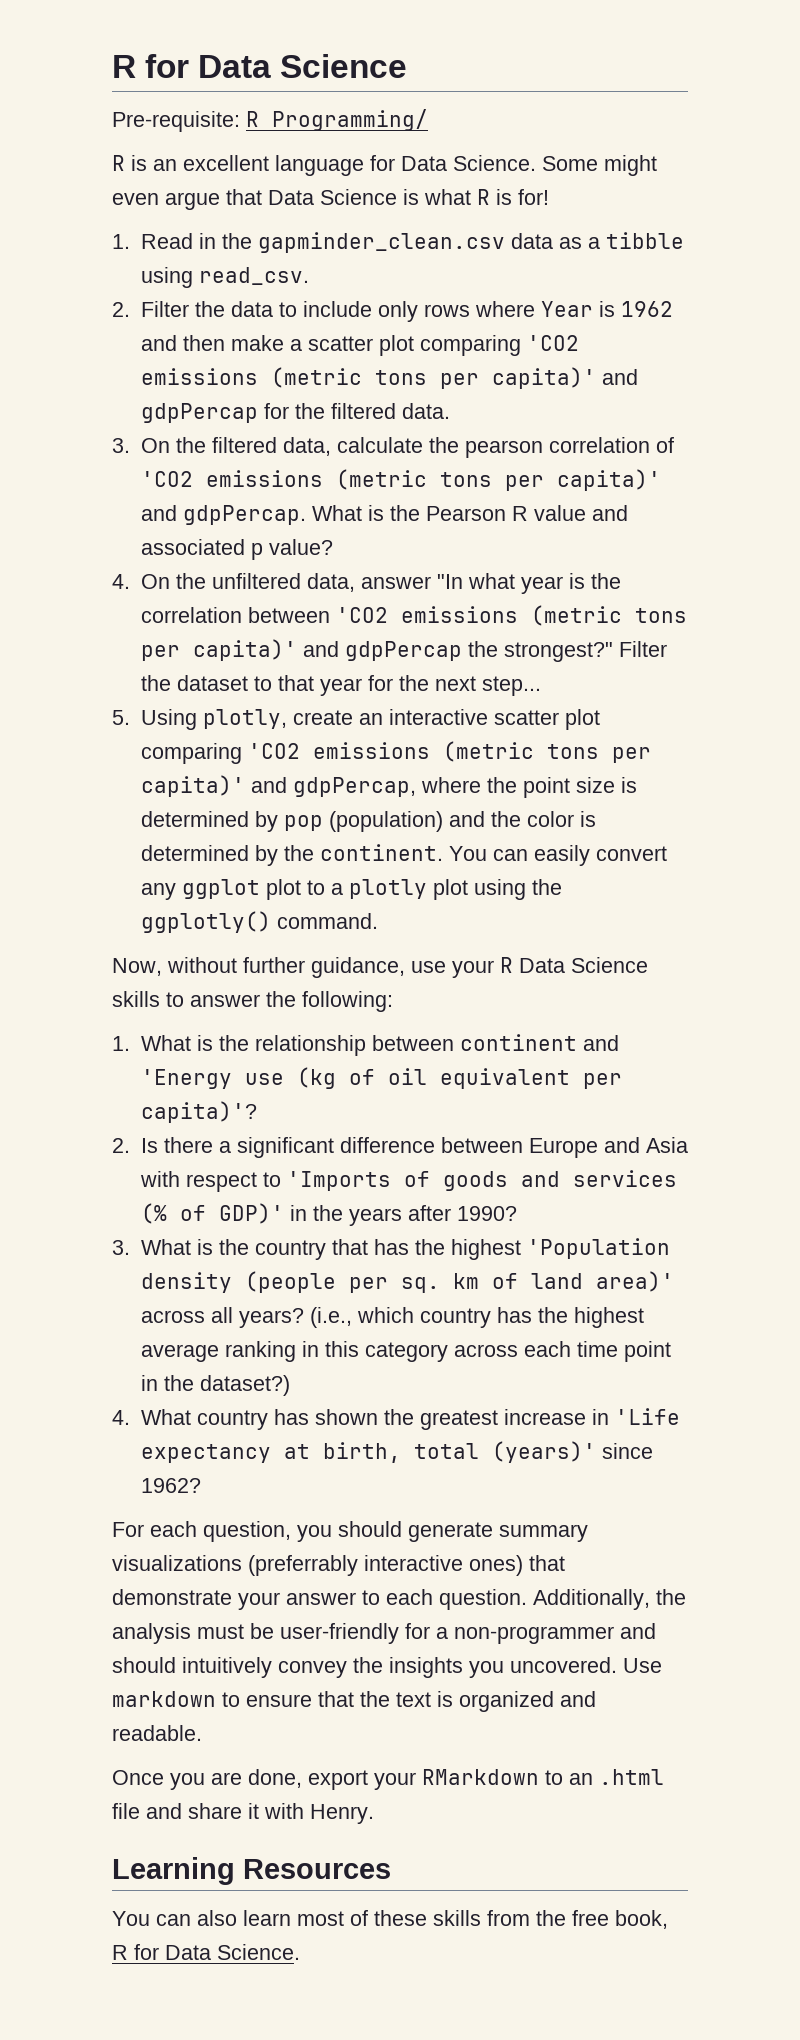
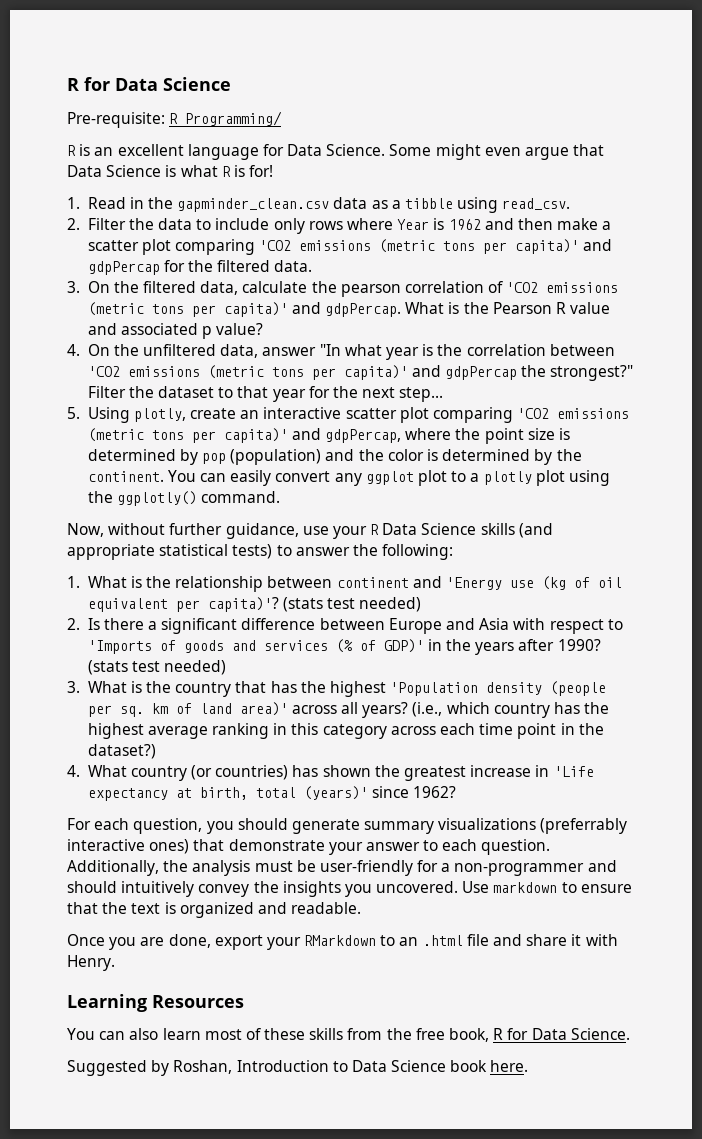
- Now, without further guidance, use your R Data Science skills to answer the following:
+ Now, without further guidance, use your R Data Science skills (and appropriate statistical tests) to answer the following:
- 1. What is the relationship between continent and 'Energy use (kg of oil equivalent per capita)'?
+ 1. What is the relationship between continent and 'Energy use (kg of oil equivalent per capita)'? (stats test needed)
- 2. Is there a significant difference between Europe and Asia with respect to 'Imports of goods and services (% of GDP)' in the years after 1990?
+ 2. Is there a significant difference between Europe and Asia with respect to 'Imports of goods and services (% of GDP)' in the years after 1990? (stats test needed)
- 4. What country has shown the greatest increase in 'Life expectancy at birth, total (years)' since 1962?
+ 4. What country (or countries) has shown the greatest increase in 'Life expectancy at birth, total (years)' since 1962?
+ Suggested by Roshan, Introduction to Data Science book here.

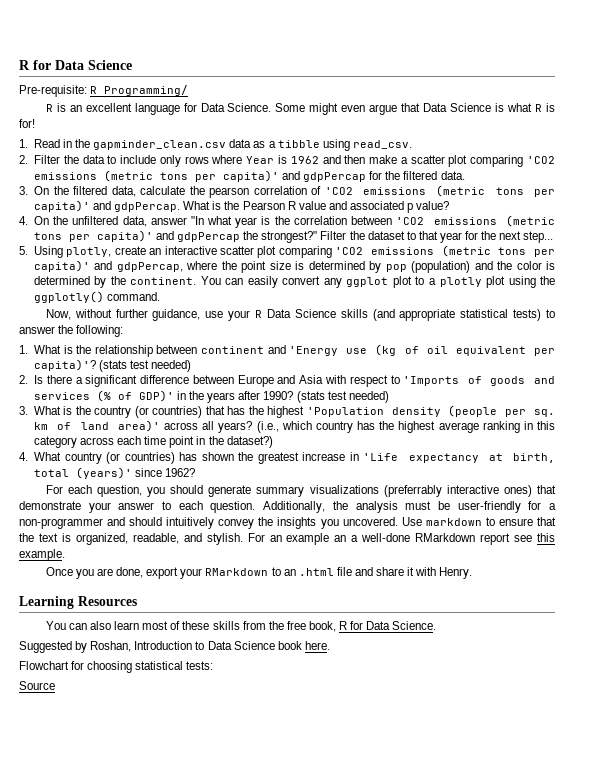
- 3. What is the country that has the highest 'Population density (people per sq. km of land area)' across all years?
+ 3. What is the country (or countries) that has the highest 'Population density (people per sq. km of land area)' across all years?
- Use markdown to ensure that the text is organized and readable.
+ Use markdown to ensure that the text is organized, readable, and stylish. For an example an a well-done RMarkdown report see this example.
+ Flowchart for choosing statistical tests:
+ Source

